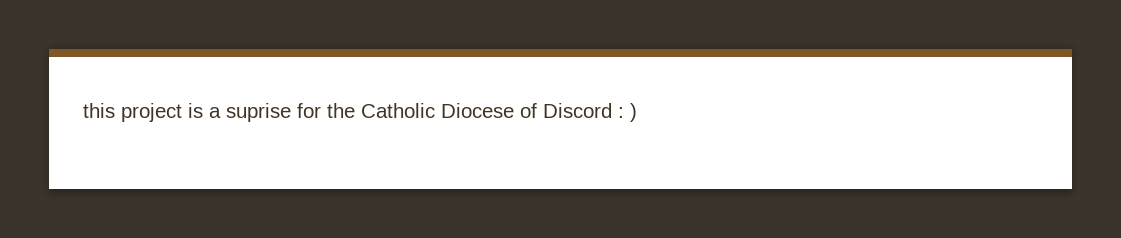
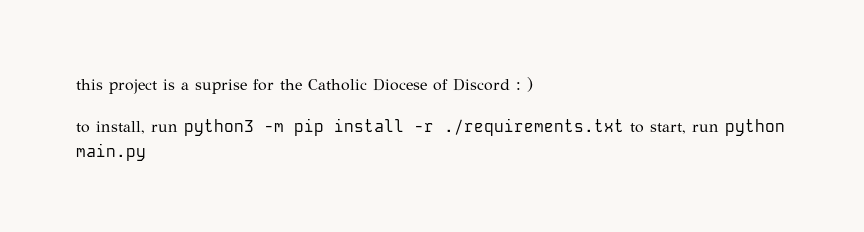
+ to install, run python3 -m pip install -r ./requirements.txt to start, run python main.py

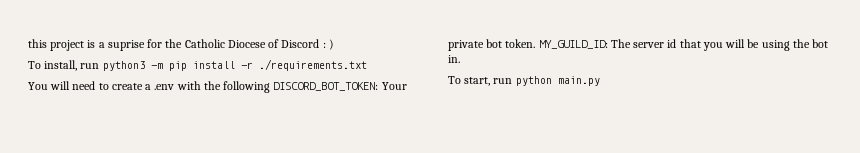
- to install, run python3 -m pip install -r ./requirements.txt to start, run python main.py
+ To install, run python3 -m pip install -r ./requirements.txt
+ You will need to create a .env with the following DISCORD_BOT_TOKEN: Your private bot token. MY_GUILD_ID: The server id that you will be using the bot in.
+ To start, run python main.py

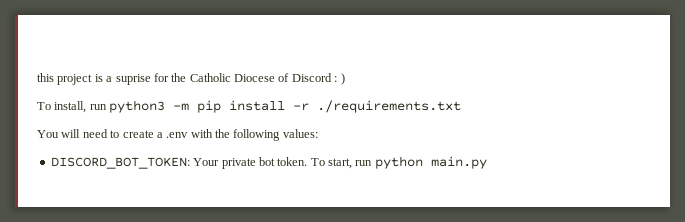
- You will need to create a .env with the following DISCORD_BOT_TOKEN: Your private bot token. MY_GUILD_ID: The server id that you will be using the bot in.
- To start, run python main.py
+ You will need to create a .env with the following values:
+ DISCORD_BOT_TOKEN: Your private bot token. To start, run python main.py

